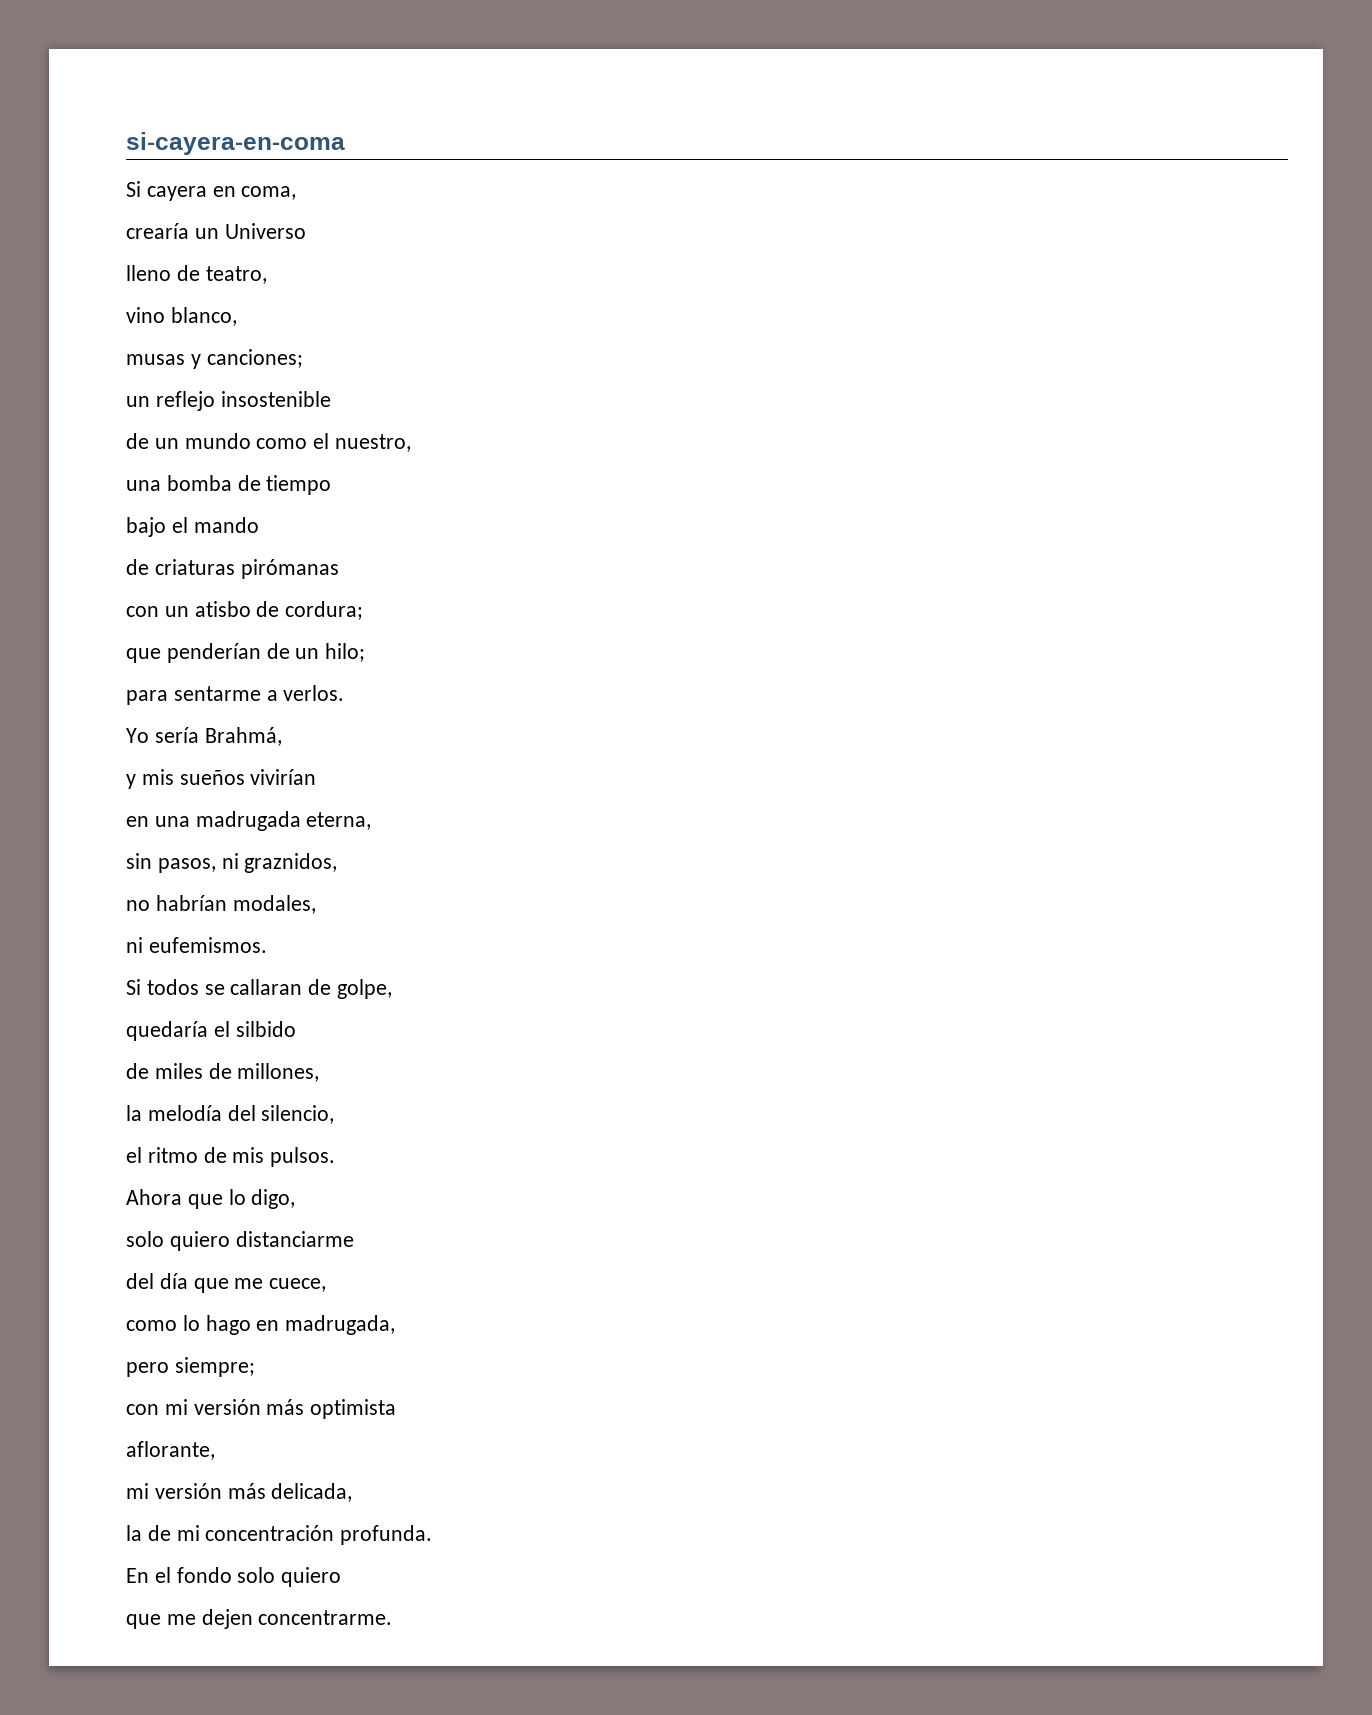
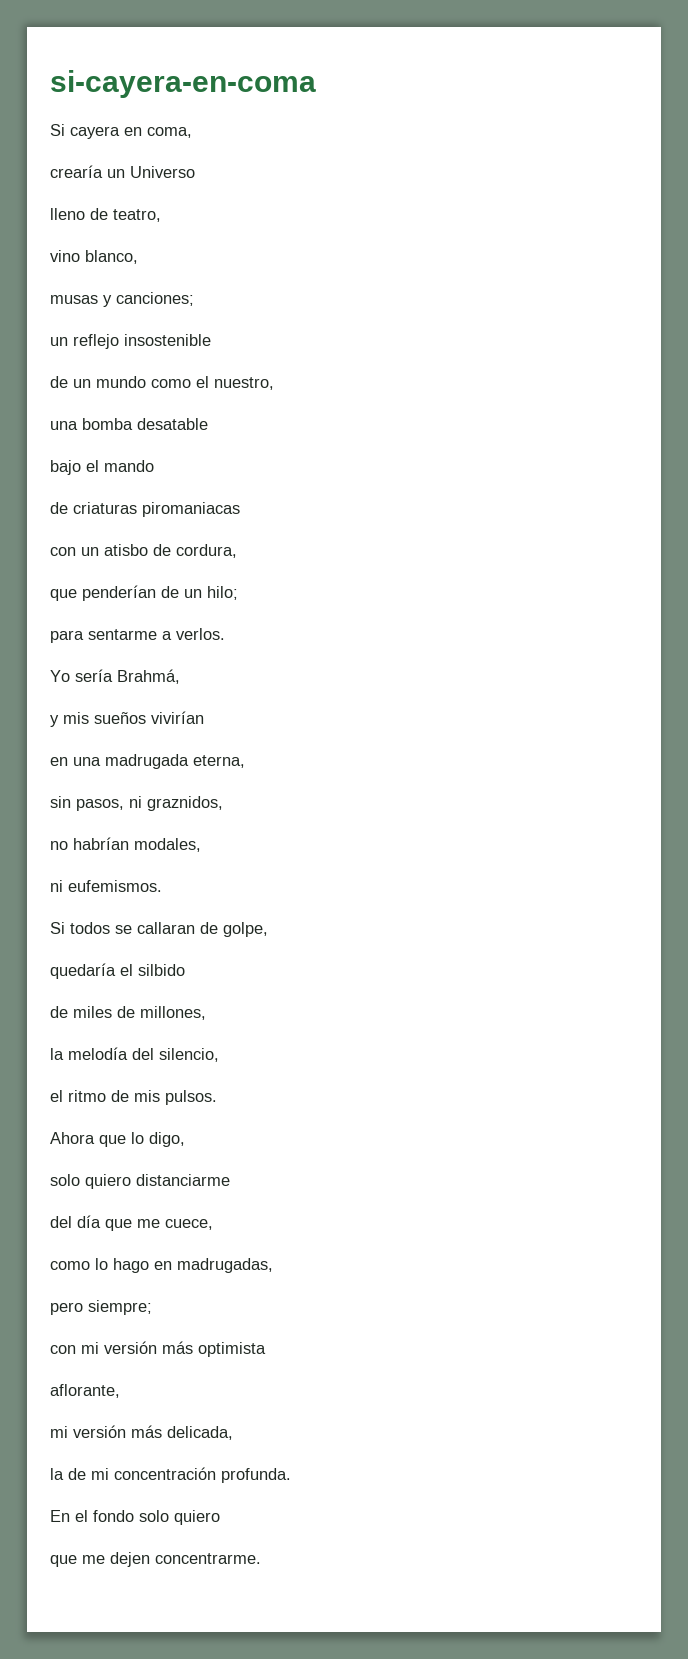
- una bomba de tiempo
+ una bomba desatable
- de criaturas pirómanas
+ de criaturas piromaniacas
- con un atisbo de cordura;
+ con un atisbo de cordura,
- como lo hago en madrugada,
+ como lo hago en madrugadas,

